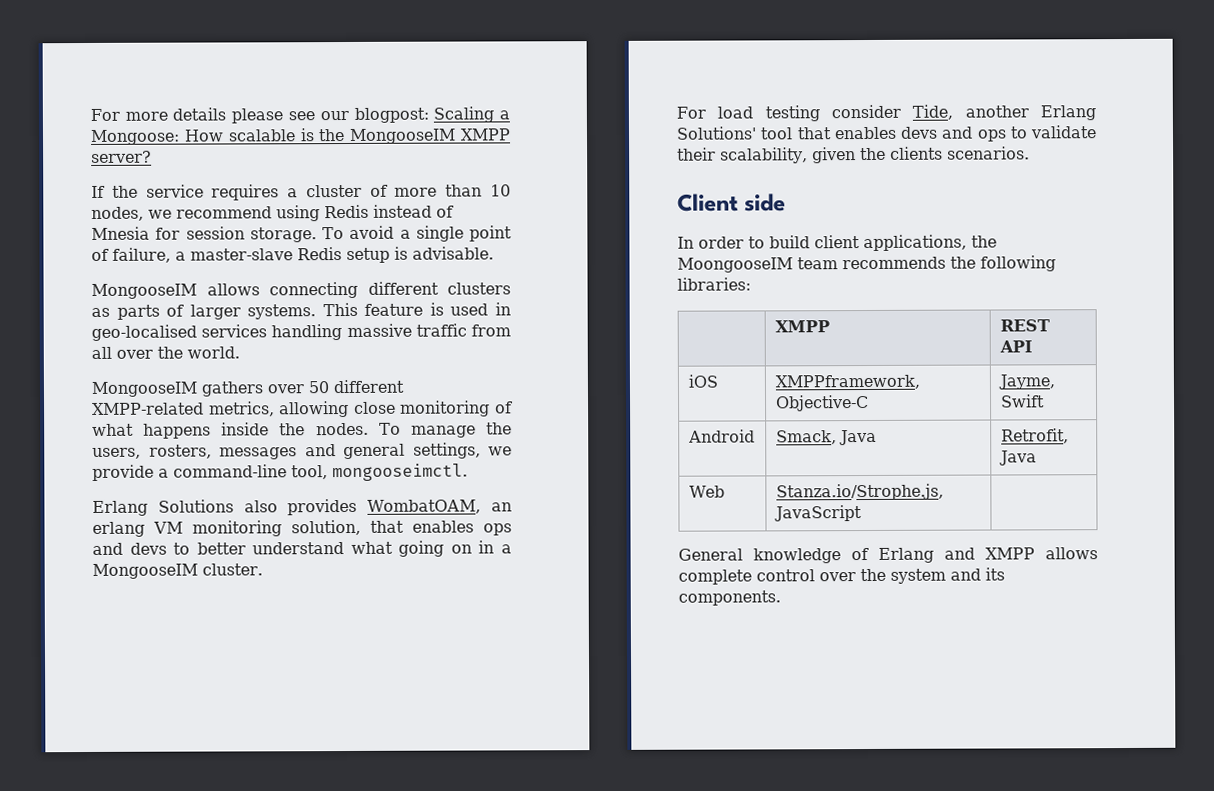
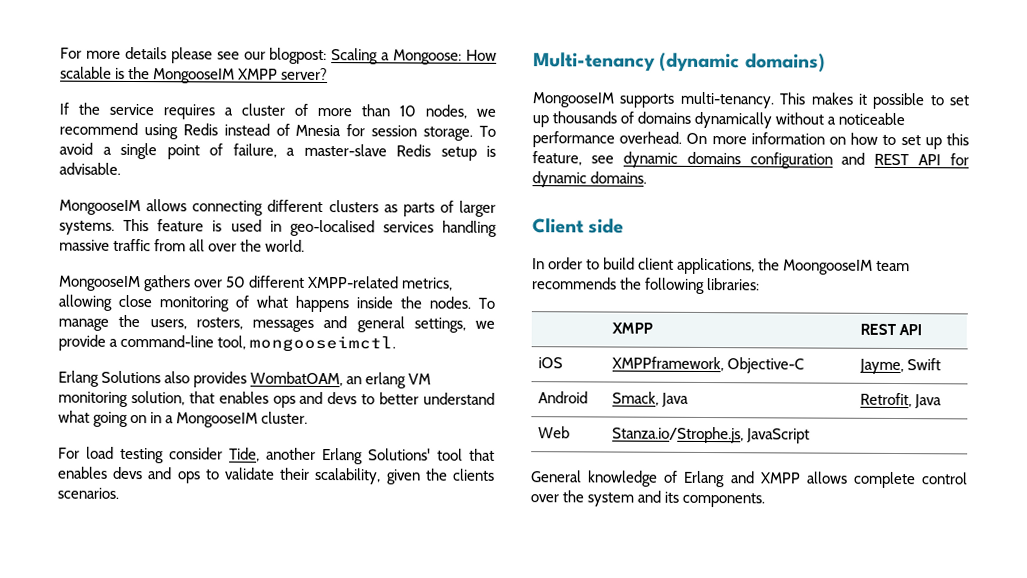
+ Multi-tenancy (dynamic domains)
+ MongooseIM supports multi-tenancy. This makes it possible to set up thousands of domains dynamically without a noticeable performance overhead. On more information on how to set up this feature, see dynamic domains configuration and REST API for dynamic domains.

